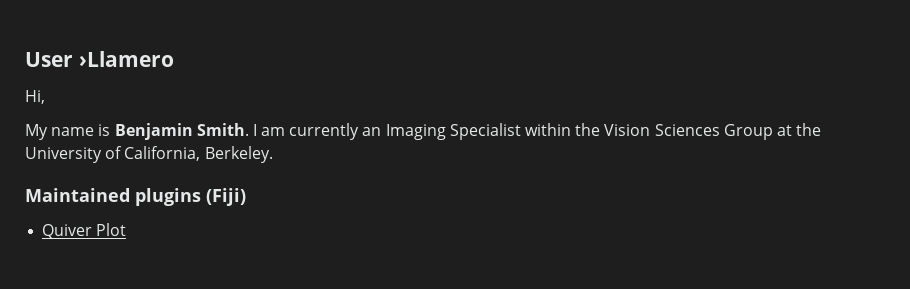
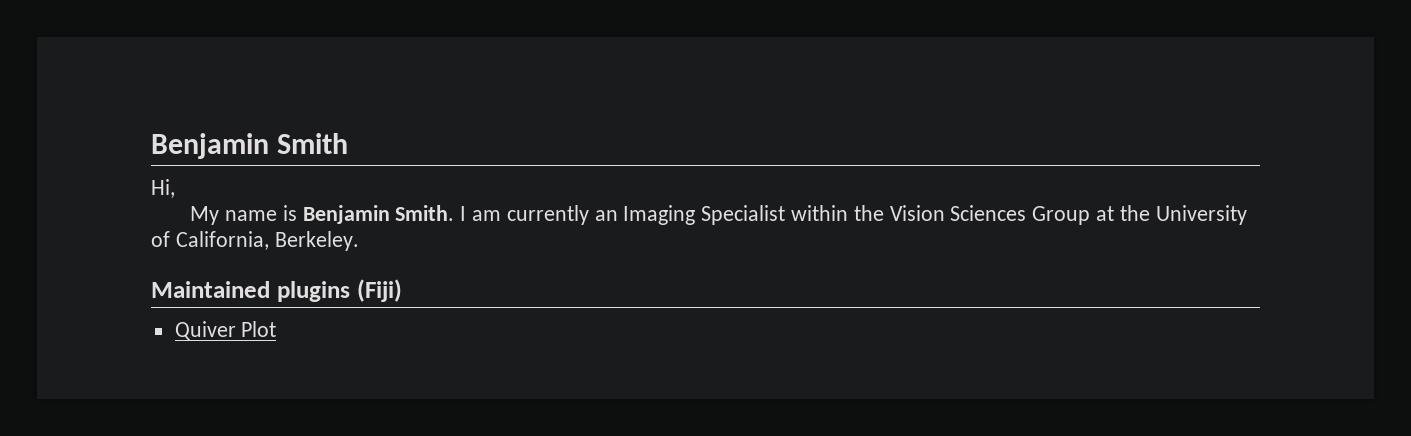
- User ›Llamero
+ Benjamin Smith

